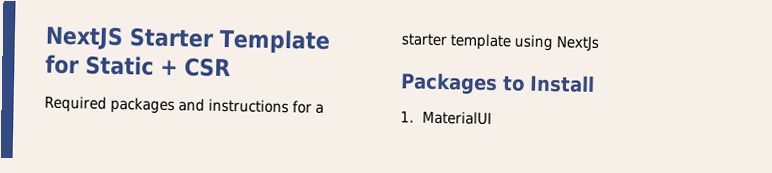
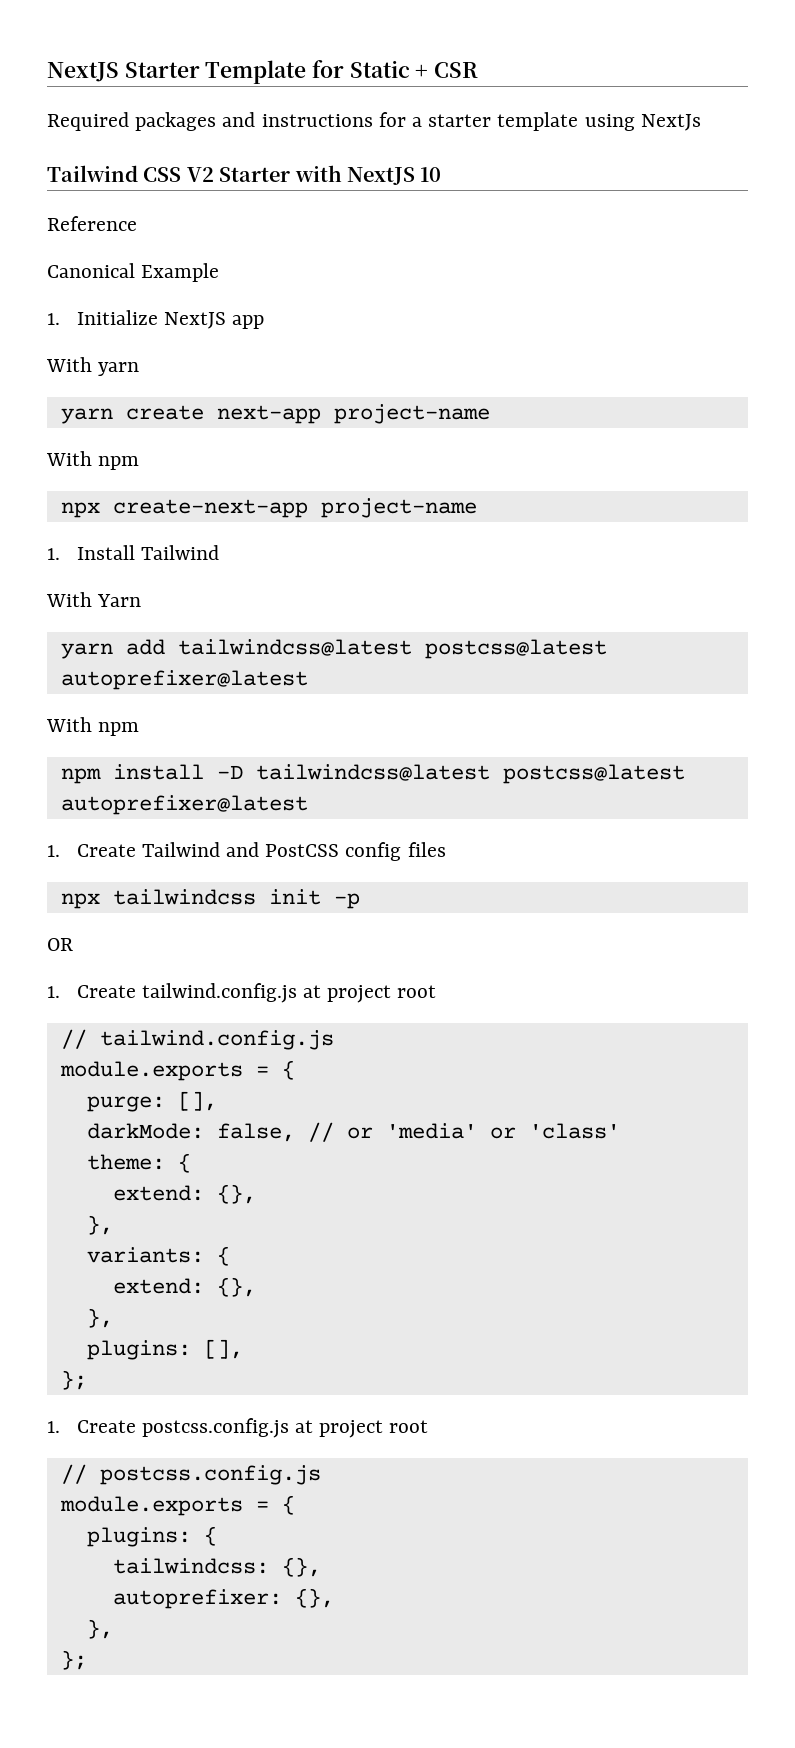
- Packages to Install
- 1. MaterialUI
+ Tailwind CSS V2 Starter with NextJS 10
+ Reference
+ Canonical Example
+ 1. Initialize NextJS app
+ With yarn
+ yarn create next-app project-name
+ With npm
+ npx create-next-app project-name
+ 1. Install Tailwind
+ With Yarn
+ yarn add tailwindcss@latest postcss@latest autoprefixer@latest
+ With npm
+ npm install -D tailwindcss@latest postcss@latest autoprefixer@latest
+ 1. Create Tailwind and PostCSS config files
+ npx tailwindcss init -p
+ OR
+ 1. Create tailwind.config.js at project root
+ // tailwind.config.js
+ module.exports = {
+ purge: [],
+ darkMode: false, // or 'media' or 'class'
+ theme: {
+ extend: {},
+ },
+ variants: {
+ extend: {},
+ },
+ plugins: [],
+ };
+ 1. Create postcss.config.js at project root
+ // postcss.config.js
+ module.exports = {
+ plugins: {
+ tailwindcss: {},
+ autoprefixer: {},
+ },
+ };

